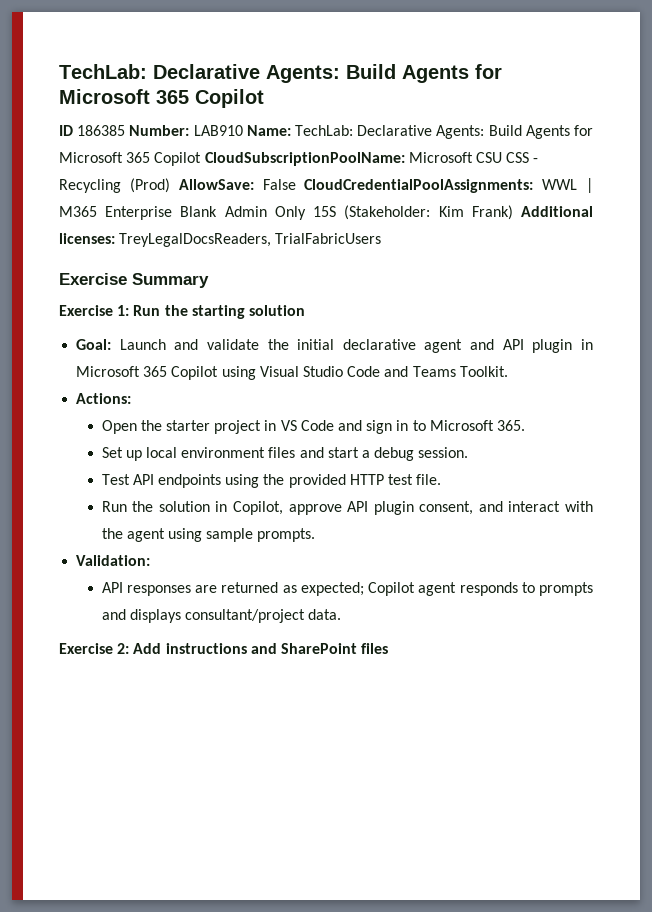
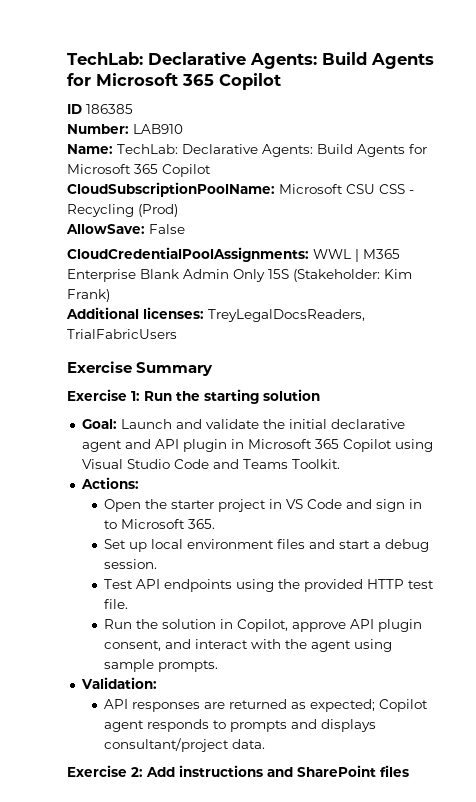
- ID 186385 Number: LAB910 Name: TechLab: Declarative Agents: Build Agents for Microsoft 365 Copilot CloudSubscriptionPoolName: Microsoft CSU CSS - Recycling (Prod) AllowSave: False CloudCredentialPoolAssignments: WWL | M365 Enterprise Blank Admin Only 15S (Stakeholder: Kim Frank) Additional licenses: TreyLegalDocsReaders, TrialFabricUsers
+ ID 186385
+ Number: LAB910
+ Name: TechLab: Declarative Agents: Build Agents for Microsoft 365 Copilot
+ CloudSubscriptionPoolName: Microsoft CSU CSS - Recycling (Prod)
+ AllowSave: False
+ CloudCredentialPoolAssignments: WWL | M365 Enterprise Blank Admin Only 15S (Stakeholder: Kim Frank)
+ Additional licenses: TreyLegalDocsReaders, TrialFabricUsers

